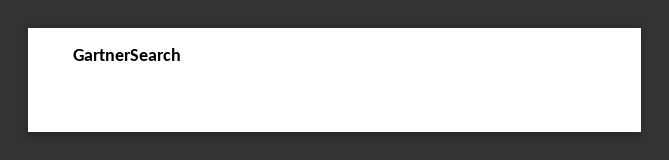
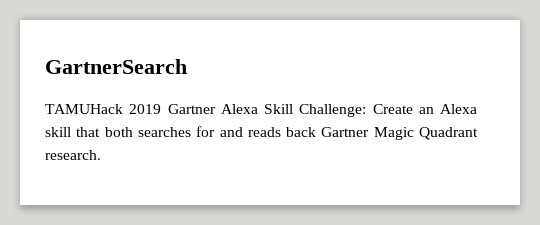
+ TAMUHack 2019 Gartner Alexa Skill Challenge: Create an Alexa skill that both searches for and reads back Gartner Magic Quadrant research.

